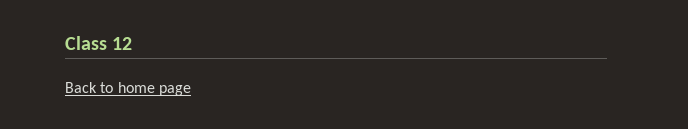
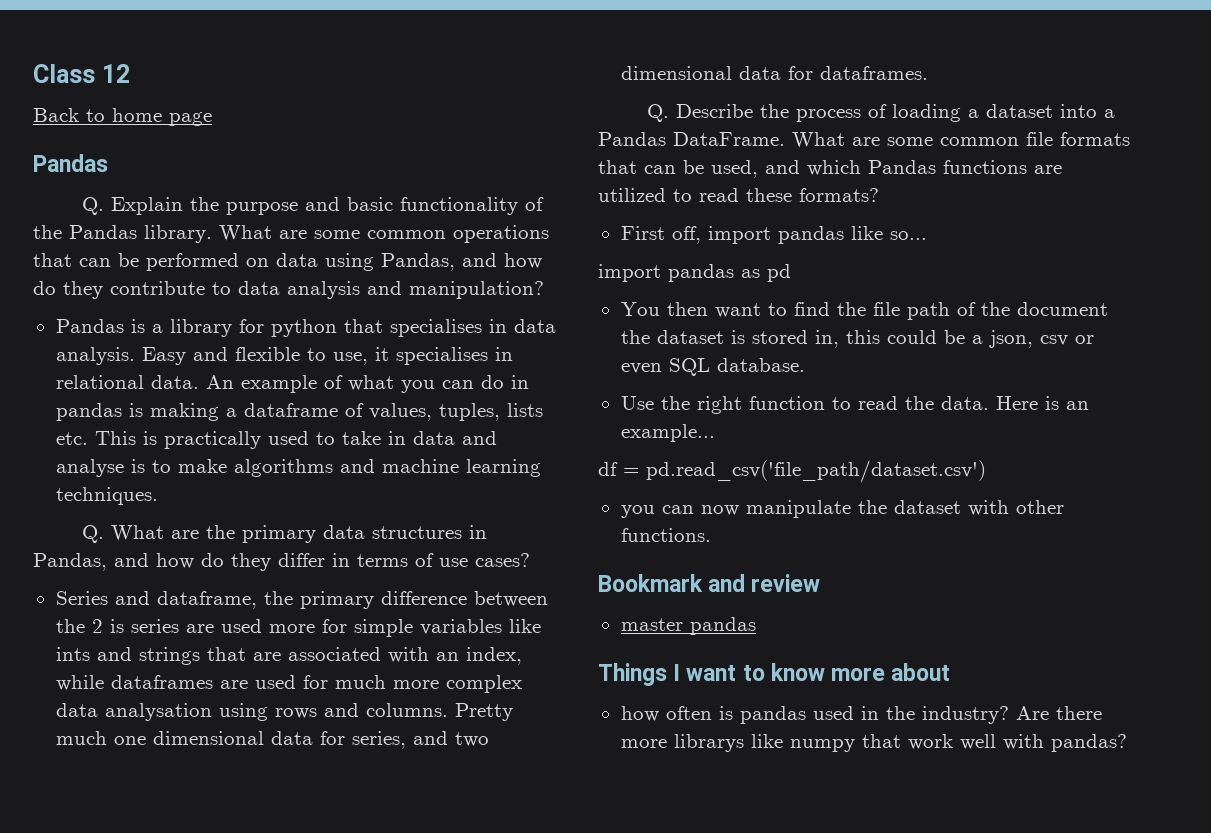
  Back to home page
+ Pandas
+ Q. Explain the purpose and basic functionality of the Pandas library. What are some common operations that can be performed on data using Pandas, and how do they contribute to data analysis and manipulation?
+ Pandas is a library for python that specialises in data analysis. Easy and flexible to use, it specialises in relational data. An example of what you can do in pandas is making a dataframe of values, tuples, lists etc. This is practically used to take in data and analyse is to make algorithms and machine learning techniques.
+ Q. What are the primary data structures in Pandas, and how do they differ in terms of use cases?
+ Series and dataframe, the primary difference between the 2 is series are used more for simple variables like ints and strings that are associated with an index, while dataframes are used for much more complex data analysation using rows and columns. Pretty much one dimensional data for series, and two dimensional data for dataframes.
+ Q. Describe the process of loading a dataset into a Pandas DataFrame. What are some common file formats that can be used, and which Pandas functions are utilized to read these formats?
+ First off, import pandas like so...
+ import pandas as pd
+ You then want to find the file path of the document the dataset is stored in, this could be a json, csv or even SQL database.
+ Use the right function to read the data. Here is an example...
+ df = pd.read_csv('file_path/dataset.csv')
+ you can now manipulate the dataset with other functions.
+ Bookmark and review
+ master pandas
+ Things I want to know more about
+ how often is pandas used in the industry? Are there more librarys like numpy that work well with pandas?

